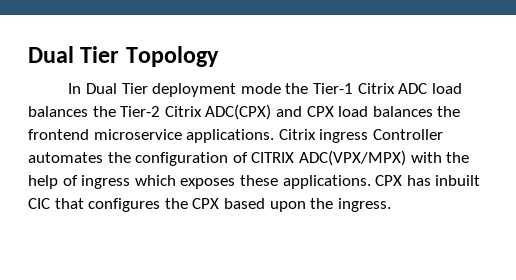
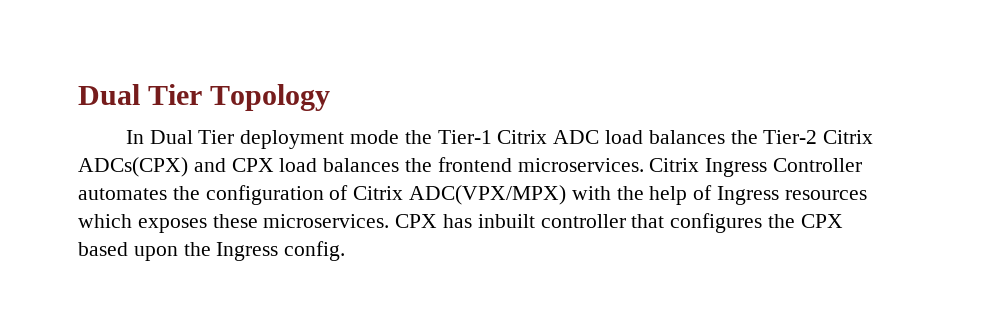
- In Dual Tier deployment mode the Tier-1 Citrix ADC load balances the Tier-2 Citrix ADC(CPX) and CPX load balances the frontend microservice applications. Citrix ingress Controller automates the configuration of CITRIX ADC(VPX/MPX) with the help of ingress which exposes these applications.
+ In Dual Tier deployment mode the Tier-1 Citrix ADC load balances the Tier-2 Citrix ADCs(CPX) and CPX load balances the frontend microservices. Citrix Ingress Controller automates the configuration of Citrix ADC(VPX/MPX) with the help of Ingress resources which exposes these microservices.
- CPX has inbuilt CIC that configures the CPX based upon the ingress.
+ CPX has inbuilt controller that configures the CPX based upon the Ingress config.

